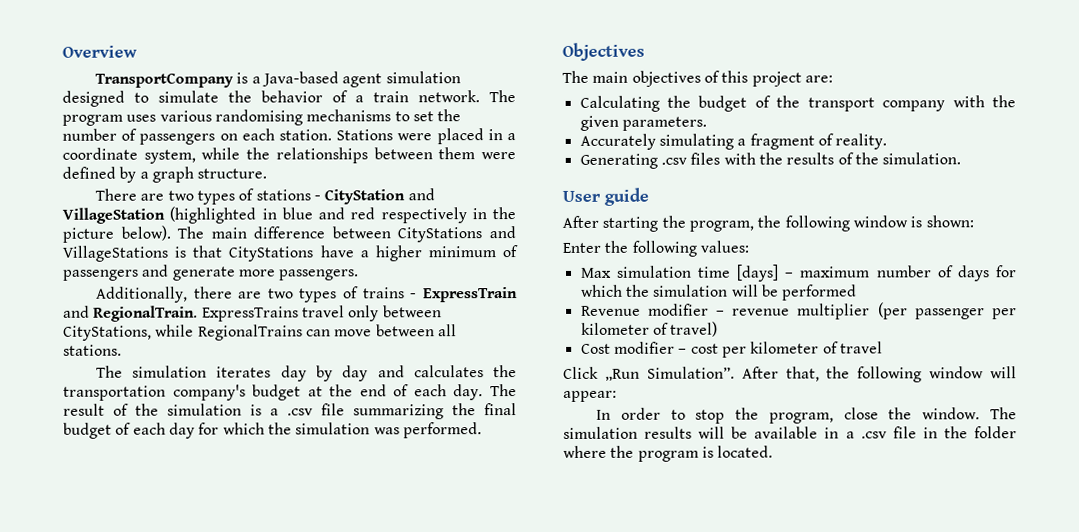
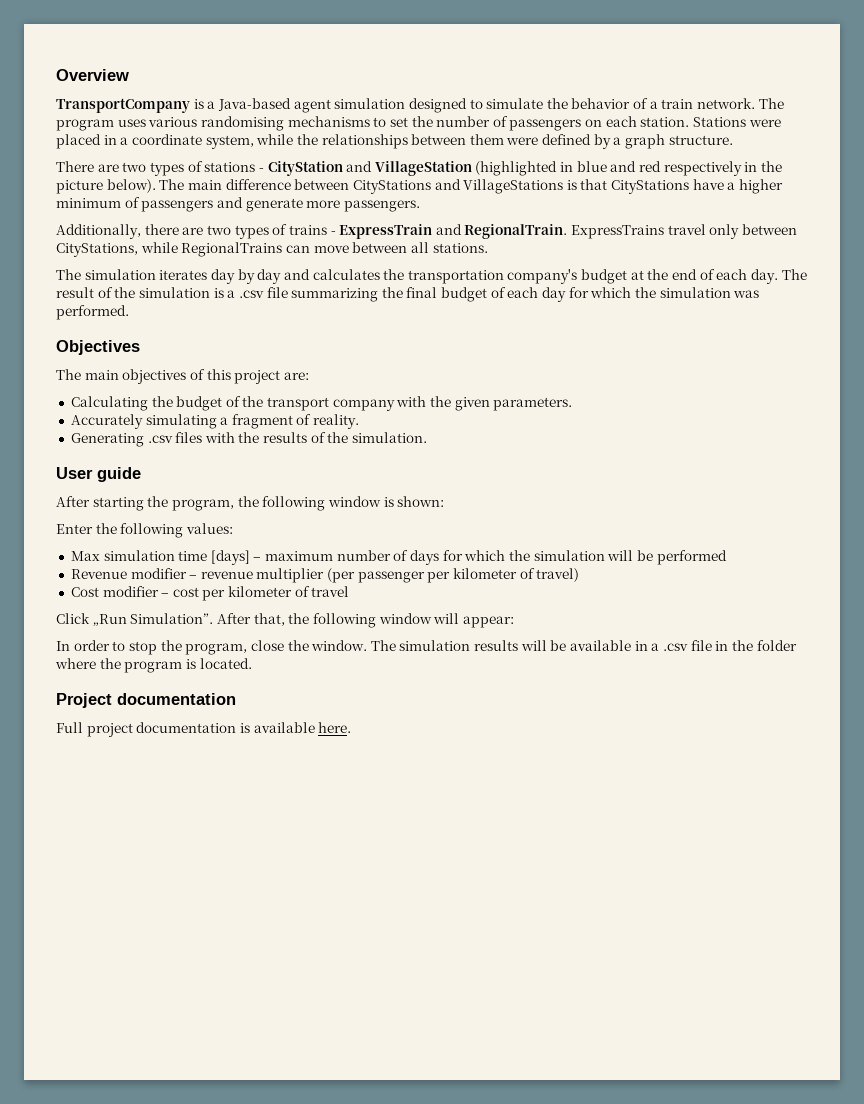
+ Project documentation
+ Full project documentation is available here.

